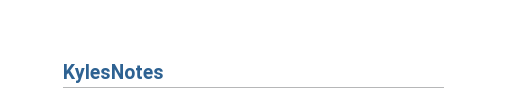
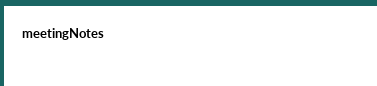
- KylesNotes
+ meetingNotes

